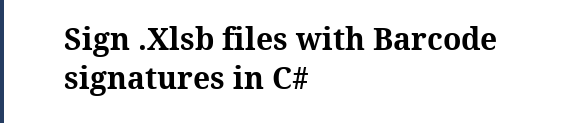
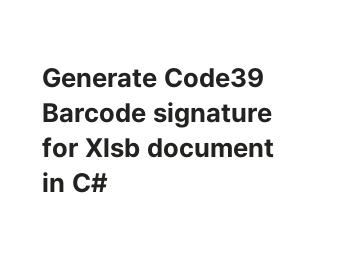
- Sign .Xlsb files with Barcode signatures in C#
+ Generate Code39 Barcode signature for Xlsb document in C#

